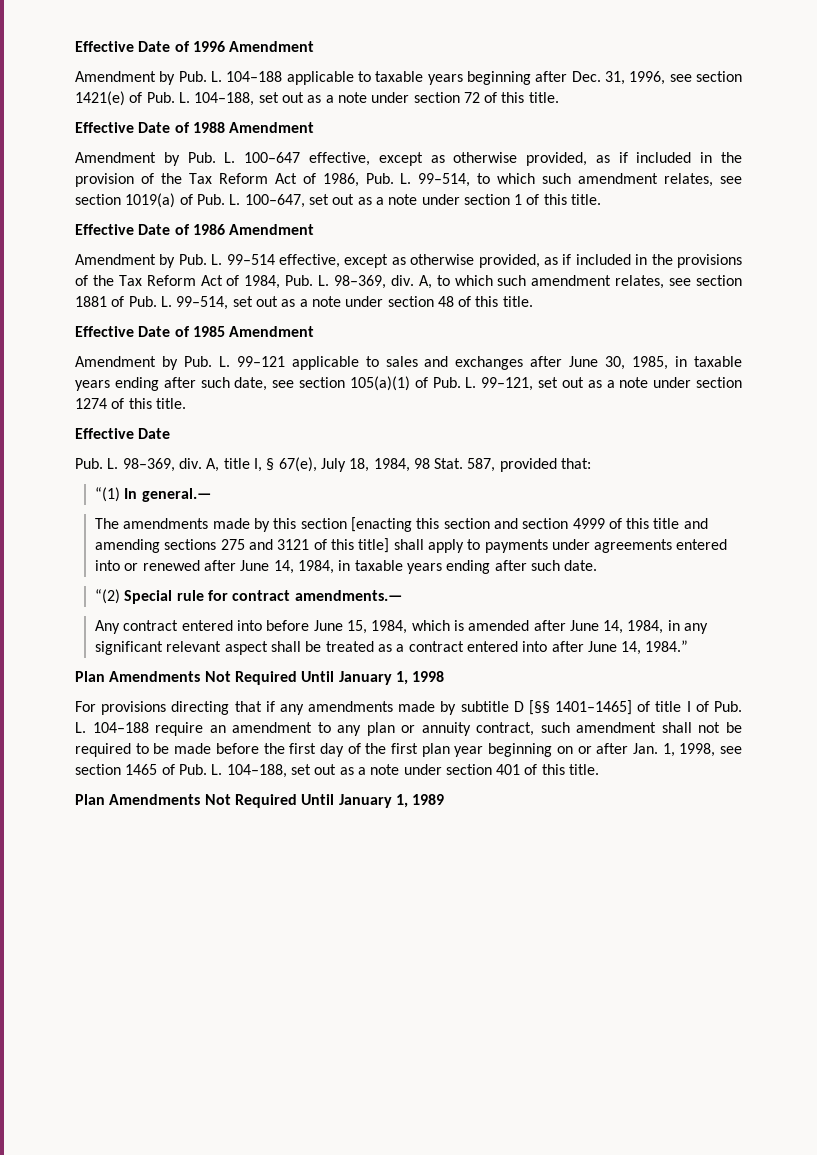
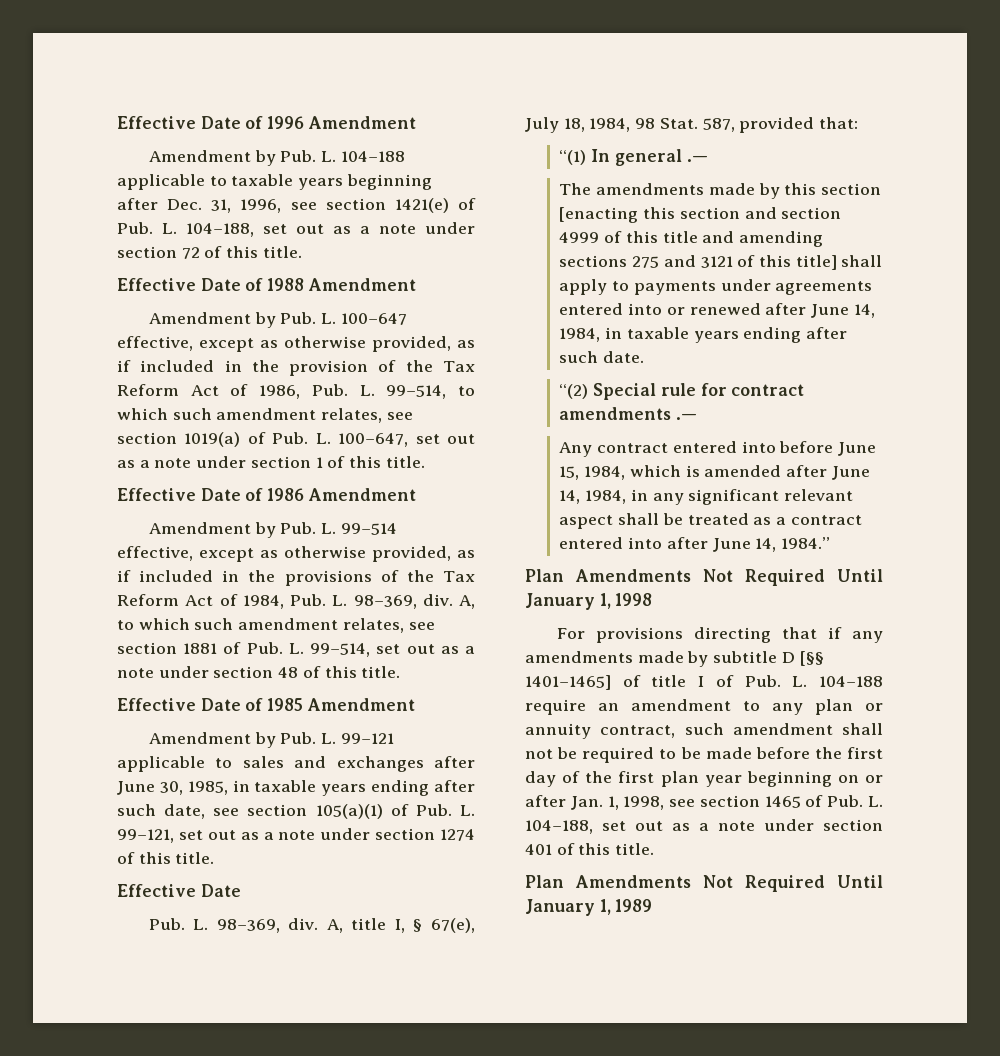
- “(1) In general.—
+ “(1) In general .—
- “(2) Special rule for contract amendments.—
+ “(2) Special rule for contract amendments .—

